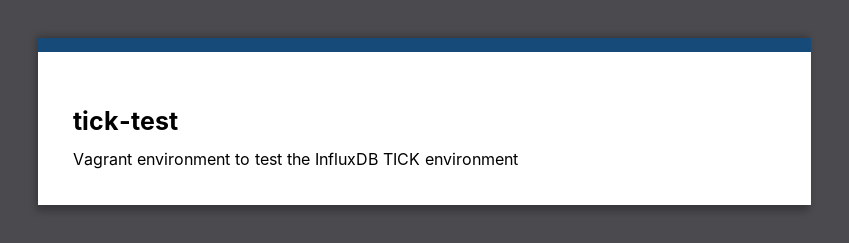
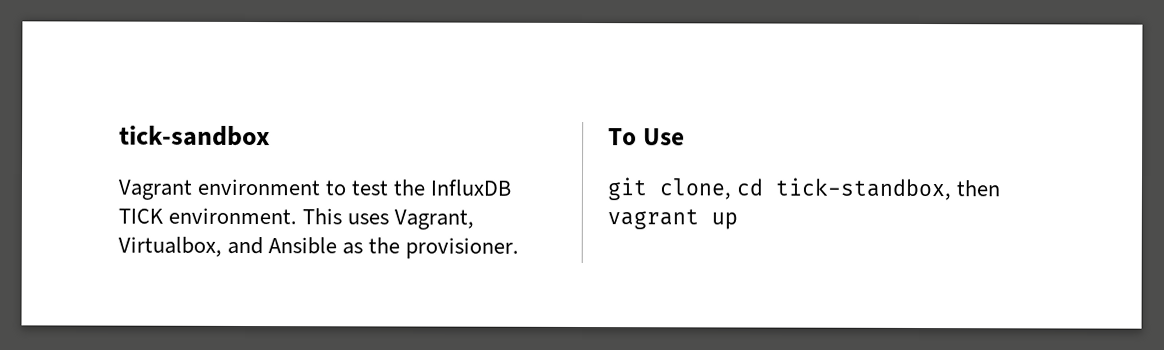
- tick-test
+ tick-sandbox
- Vagrant environment to test the InfluxDB TICK environment
+ Vagrant environment to test the InfluxDB TICK environment. This uses Vagrant, Virtualbox, and Ansible as the provisioner.
+ To Use
+ git clone, cd tick-standbox, then vagrant up

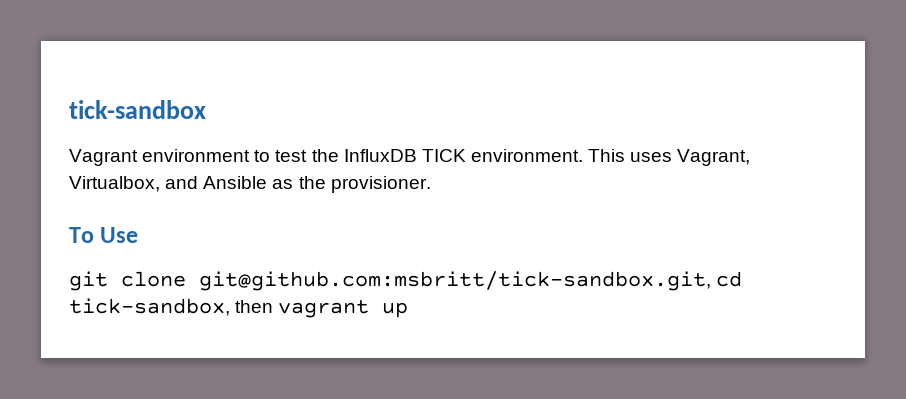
- git clone, cd tick-standbox, then vagrant up
+ git clone git@github.com:msbritt/tick-sandbox.git, cd tick-sandbox, then vagrant up

